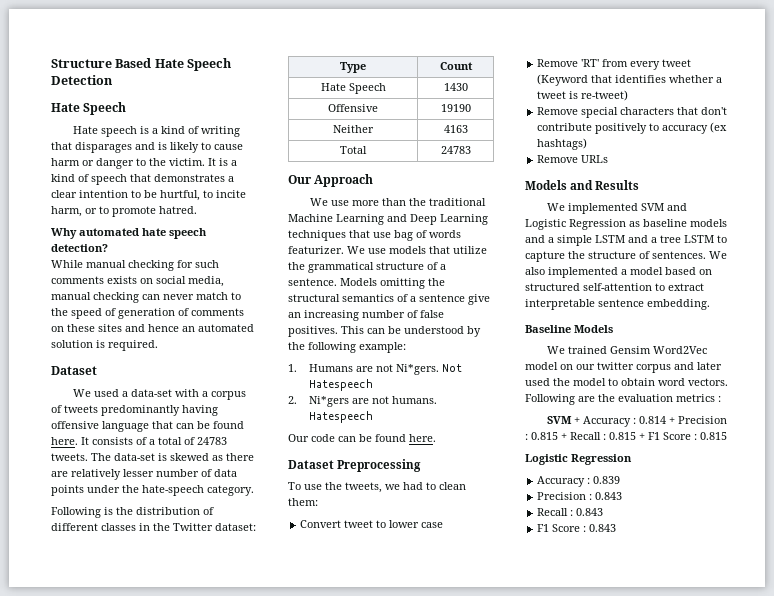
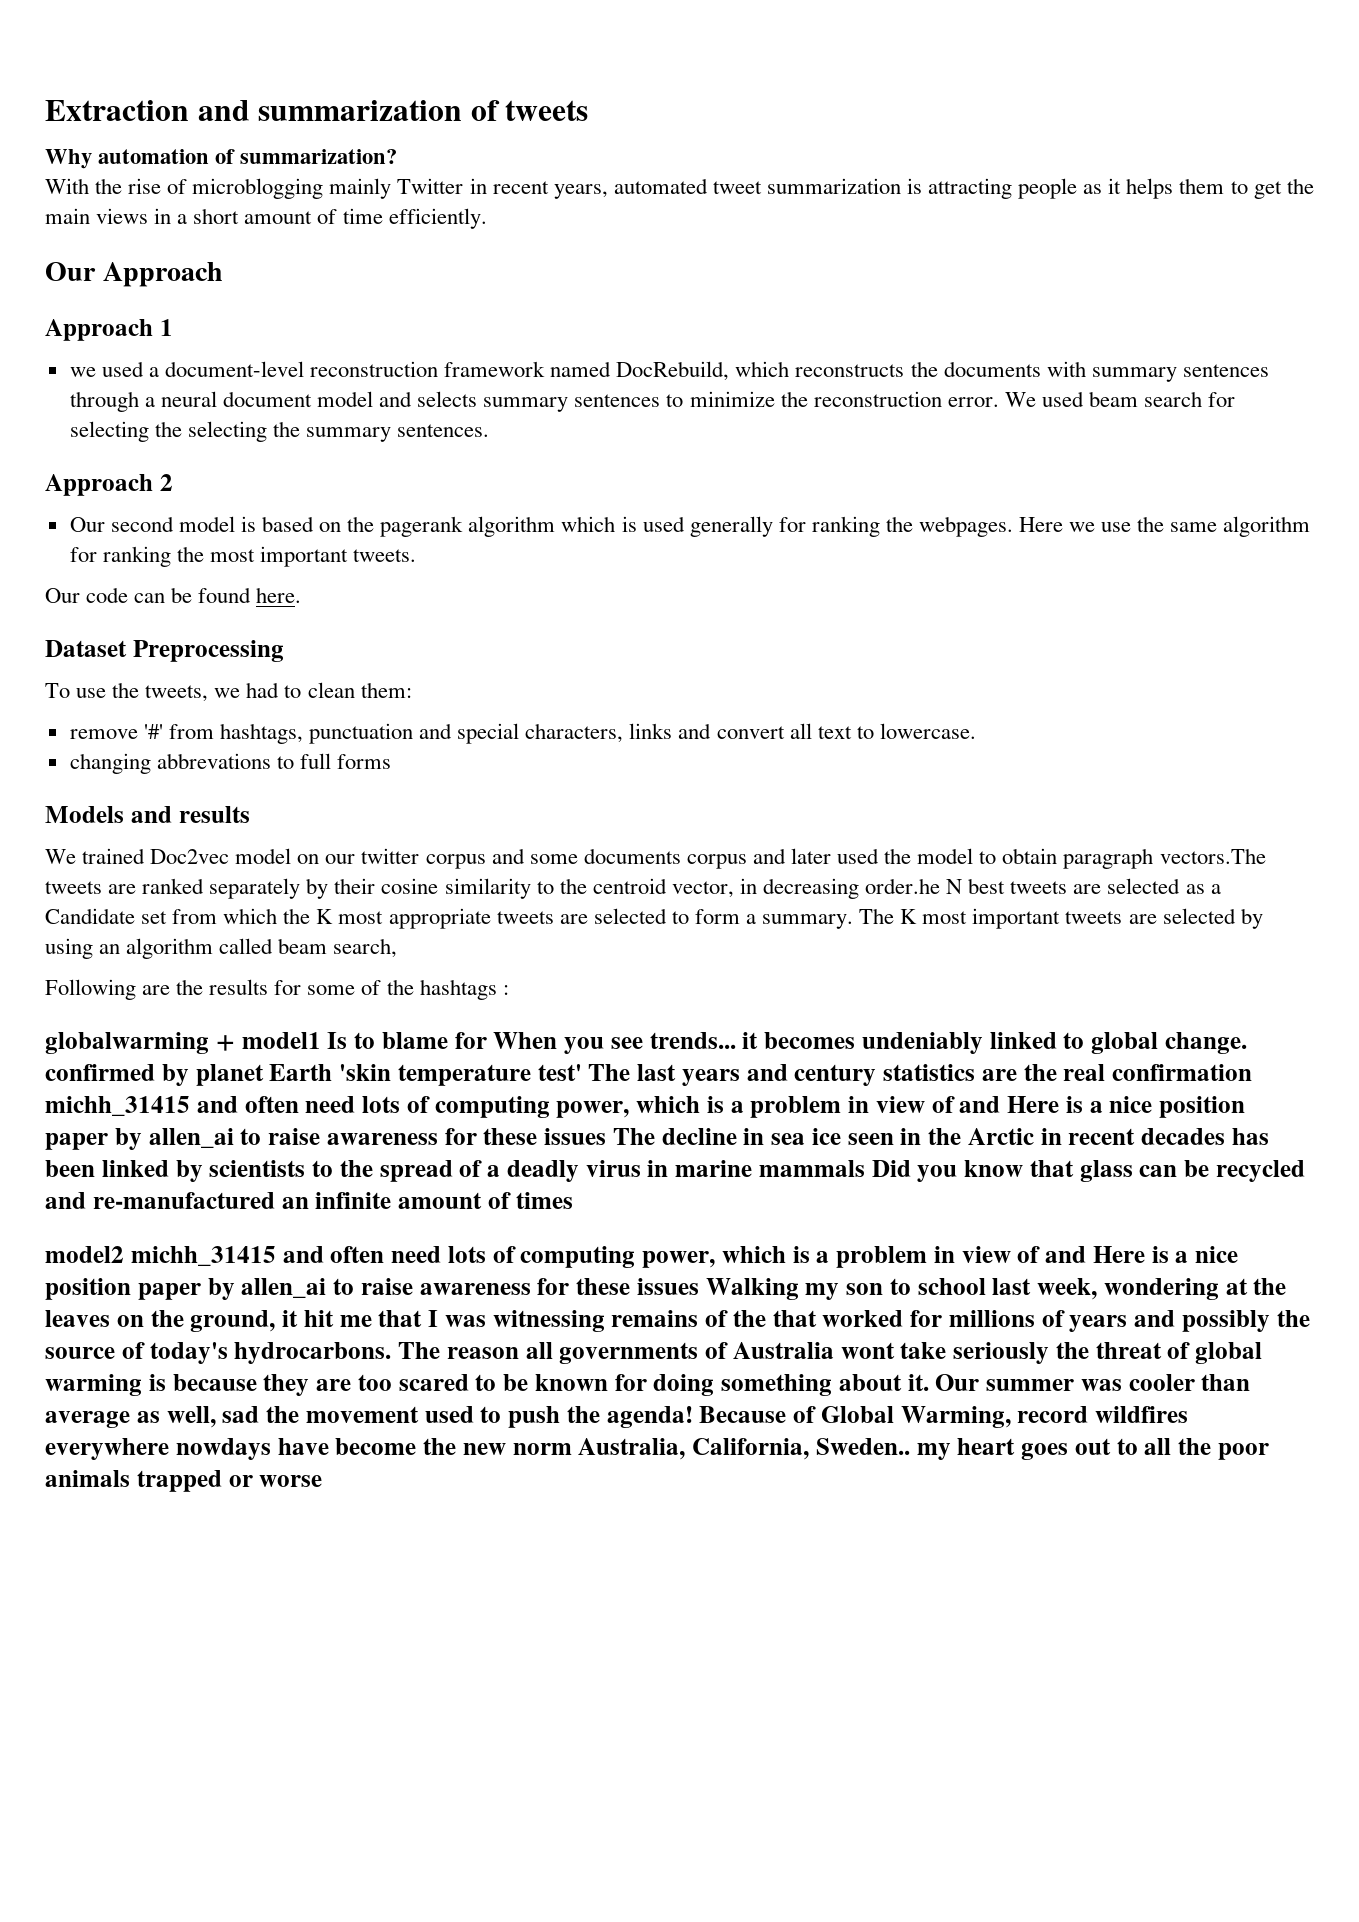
- Structure Based Hate Speech Detection
- Hate Speech
- Hate speech is a kind of writing that disparages and is likely to cause harm or danger to the victim. It is a kind of speech that demonstrates a clear intention to be hurtful, to incite harm, or to promote hatred.
- Why automated hate speech detection?
- While manual checking for such comments exists on social media, manual checking can never match to the speed of generation of comments on these sites and hence an automated solution is required.
- Dataset
- We used a data-set with a corpus of tweets predominantly having offensive language that can be found here. It consists of a total of 24783 tweets. The data-set is skewed as there are relatively lesser number of data points under the hate-speech category.
- Following is the distribution of different classes in the Twitter dataset:
- Type | Count
- Hate Speech | 1430
- Offensive | 19190
- Neither | 4163
- Total | 24783
+ Extraction and summarization of tweets
+ Why automation of summarization?
+ With the rise of microblogging mainly Twitter in recent years, automated tweet summarization is attracting people as it helps them to get the main views in a short amount of time efficiently.
  Our Approach
- We use more than the traditional Machine Learning and Deep Learning techniques that use bag of words featurizer. We use models that utilize the grammatical structure of a sentence. Models omitting the structural semantics of a sentence give an increasing number of false positives. This can be understood by the following example:
- 1. Humans are not Ni*gers. Not Hatespeech
- 2. Ni*gers are not humans. Hatespeech
+ Approach 1
+ we used a document-level reconstruction framework named DocRebuild, which reconstructs the documents with summary sentences through a neural document model and selects summary sentences to minimize the reconstruction error. We used beam search for selecting the selecting the summary sentences.
+ Approach 2
+ Our second model is based on the pagerank algorithm which is used generally for ranking the webpages. Here we use the same algorithm for ranking the most important tweets.
- Convert tweet to lower case
- Remove 'RT' from every tweet (Keyword that identifies whether a tweet is re-tweet)
- Remove special characters that don't contribute positively to accuracy (ex hashtags)
- Remove URLs
- Models and Results
- We implemented SVM and Logistic Regression as baseline models and a simple LSTM and a tree LSTM to capture the structure of sentences. We also implemented a model based on structured self-attention to extract interpretable sentence embedding.
- Baseline Models
+ remove '#' from hashtags, punctuation and special characters, links and convert all text to lowercase.
+ changing abbrevations to full forms
+ Models and results
- We trained Gensim Word2Vec model on our twitter corpus and later used the model to obtain word vectors. Following are the evaluation metrics :
- SVM + Accuracy : 0.814 + Precision : 0.815 + Recall : 0.815 + F1 Score : 0.815
- Logistic Regression
- Accuracy : 0.839
- Precision : 0.843
- Recall : 0.843
- F1 Score : 0.843
+ We trained Doc2vec model on our twitter corpus and some documents corpus and later used the model to obtain paragraph vectors.The tweets are ranked separately by their cosine similarity to the centroid vector, in decreasing order.he N best tweets are selected as a Candidate set from which the K most appropriate tweets are selected to form a summary. The K most important tweets are selected by using an algorithm called beam search,
+ Following are the results for some of the hashtags :
+ globalwarming + model1 Is to blame for When you see trends... it becomes undeniably linked to global change. confirmed by planet Earth 'skin temperature test' The last years and century statistics are the real confirmation michh_31415 and often need lots of computing power, which is a problem in view of and Here is a nice position paper by allen_ai to raise awareness for these issues The decline in sea ice seen in the Arctic in recent decades has been linked by scientists to the spread of a deadly virus in marine mammals Did you know that glass can be recycled and re-manufactured an infinite amount of times
+ model2 michh_31415 and often need lots of computing power, which is a problem in view of and Here is a nice position paper by allen_ai to raise awareness for these issues Walking my son to school last week, wondering at the leaves on the ground, it hit me that I was witnessing remains of the that worked for millions of years and possibly the source of today's hydrocarbons. The reason all governments of Australia wont take seriously the threat of global warming is because they are too scared to be known for doing something about it. Our summer was cooler than average as well, sad the movement used to push the agenda! Because of Global Warming, record wildfires everywhere nowdays have become the new norm Australia, California, Sweden.. my heart goes out to all the poor animals trapped or worse

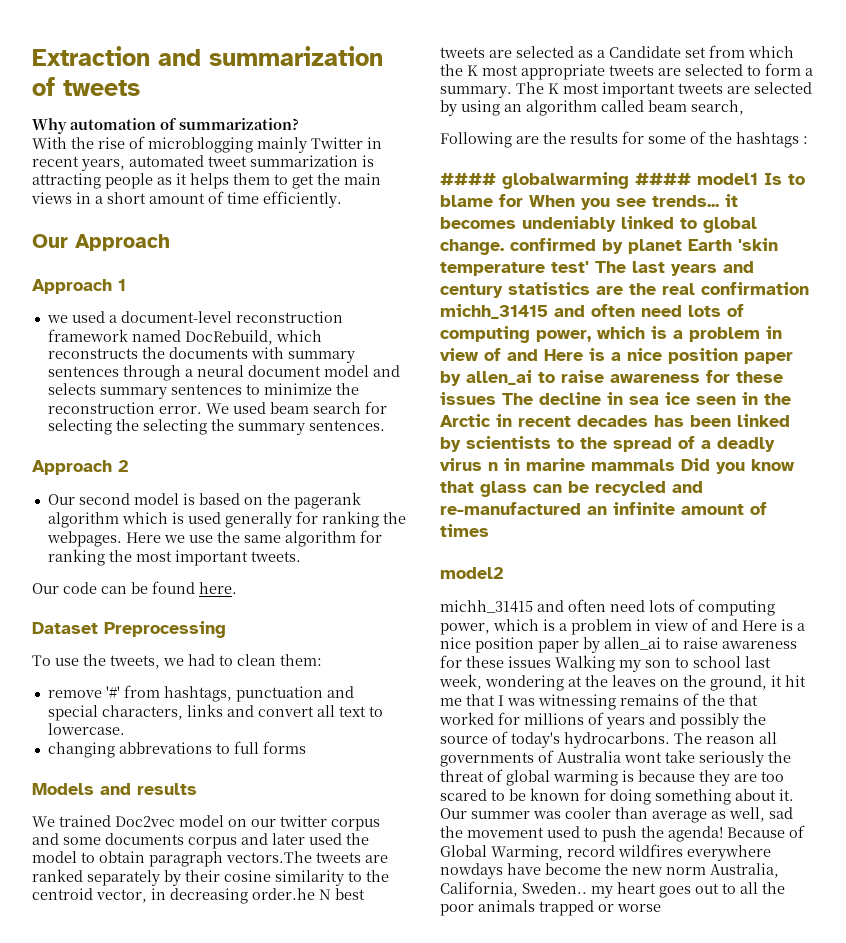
- globalwarming + model1 Is to blame for When you see trends... it becomes undeniably linked to global change. confirmed by planet Earth 'skin temperature test' The last years and century statistics are the real confirmation michh_31415 and often need lots of computing power, which is a problem in view of and Here is a nice position paper by allen_ai to raise awareness for these issues The decline in sea ice seen in the Arctic in recent decades has been linked by scientists to the spread of a deadly virus in marine mammals Did you know that glass can be recycled and re-manufactured an infinite amount of times
+ #### globalwarming #### model1 Is to blame for When you see trends... it becomes undeniably linked to global change. confirmed by planet Earth 'skin temperature test' The last years and century statistics are the real confirmation michh_31415 and often need lots of computing power, which is a problem in view of and Here is a nice position paper by allen_ai to raise awareness for these issues The decline in sea ice seen in the Arctic in recent decades has been linked by scientists to the spread of a deadly virus n in marine mammals Did you know that glass can be recycled and re-manufactured an infinite amount of times
- model2 michh_31415 and often need lots of computing power, which is a problem in view of and Here is a nice position paper by allen_ai to raise awareness for these issues Walking my son to school last week, wondering at the leaves on the ground, it hit me that I was witnessing remains of the that worked for millions of years and possibly the source of today's hydrocarbons.
+ model2
+ michh_31415 and often need lots of computing power, which is a problem in view of and Here is a nice position paper by allen_ai to raise awareness for these issues Walking my son to school last week, wondering at the leaves on the ground, it hit me that I was witnessing remains of the that worked for millions of years and possibly the source of today's hydrocarbons.

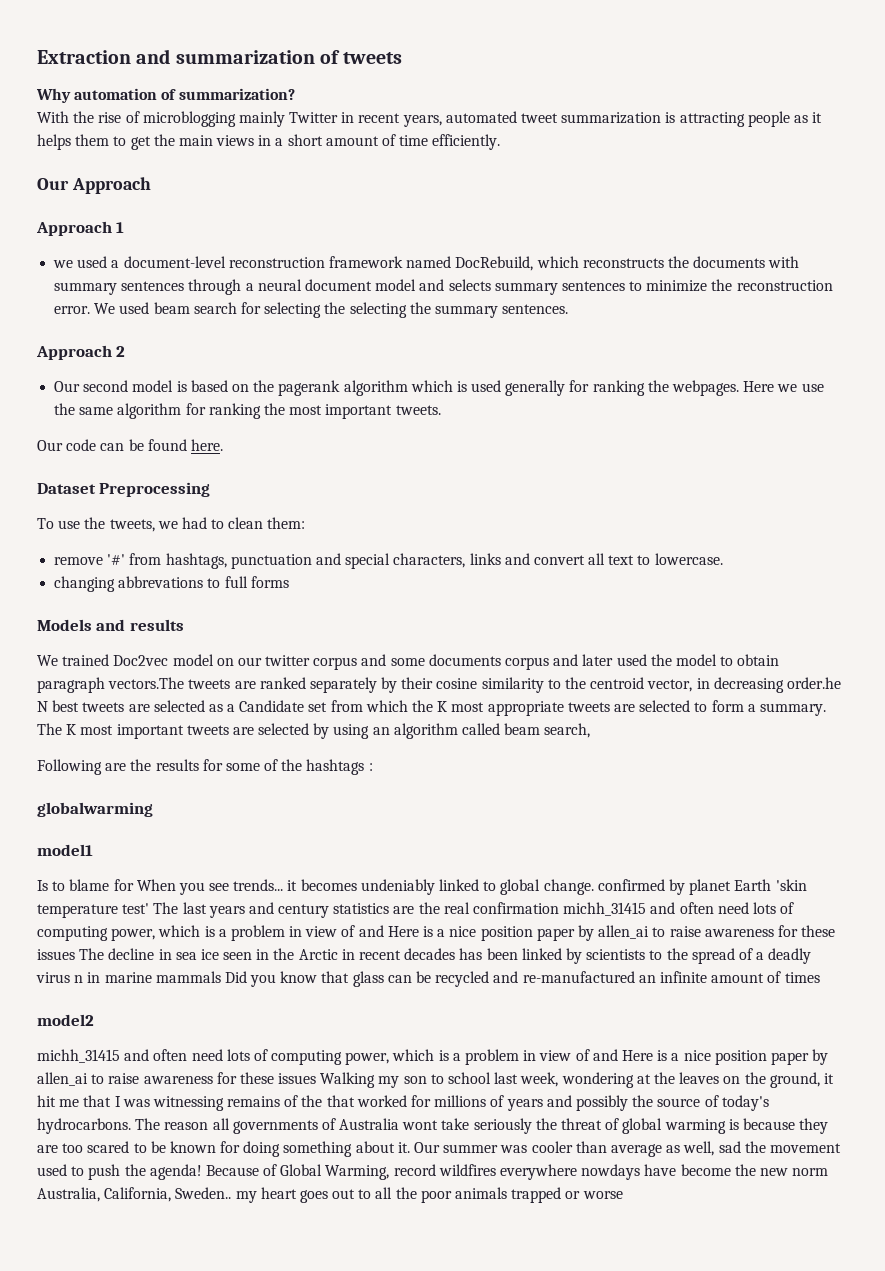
- #### globalwarming #### model1 Is to blame for When you see trends... it becomes undeniably linked to global change. confirmed by planet Earth 'skin temperature test' The last years and century statistics are the real confirmation michh_31415 and often need lots of computing power, which is a problem in view of and Here is a nice position paper by allen_ai to raise awareness for these issues The decline in sea ice seen in the Arctic in recent decades has been linked by scientists to the spread of a deadly virus n in marine mammals Did you know that glass can be recycled and re-manufactured an infinite amount of times
+ globalwarming
+ model1
+ Is to blame for When you see trends... it becomes undeniably linked to global change. confirmed by planet Earth 'skin temperature test' The last years and century statistics are the real confirmation michh_31415 and often need lots of computing power, which is a problem in view of and Here is a nice position paper by allen_ai to raise awareness for these issues The decline in sea ice seen in the Arctic in recent decades has been linked by scientists to the spread of a deadly virus n in marine mammals Did you know that glass can be recycled and re-manufactured an infinite amount of times

